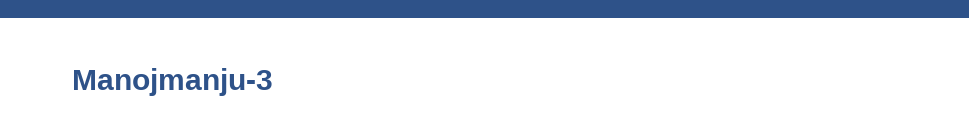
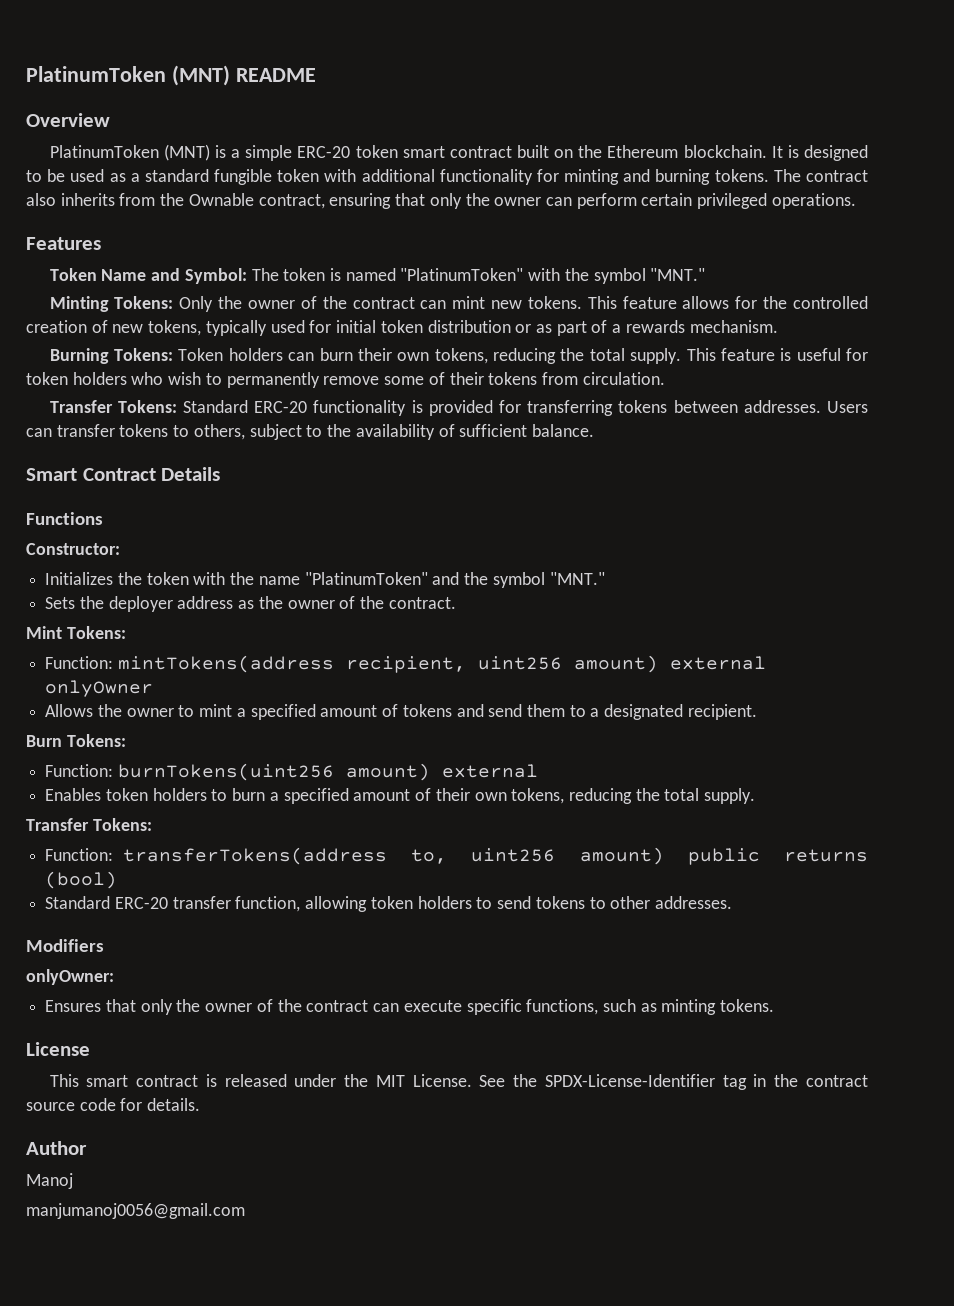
- Manojmanju-3
+ PlatinumToken (MNT) README
+ Overview
+ PlatinumToken (MNT) is a simple ERC-20 token smart contract built on the Ethereum blockchain. It is designed to be used as a standard fungible token with additional functionality for minting and burning tokens. The contract also inherits from the Ownable contract, ensuring that only the owner can perform certain privileged operations.
+ Features
+ Token Name and Symbol: The token is named "PlatinumToken" with the symbol "MNT."
+ Minting Tokens: Only the owner of the contract can mint new tokens. This feature allows for the controlled creation of new tokens, typically used for initial token distribution or as part of a rewards mechanism.
+ Burning Tokens: Token holders can burn their own tokens, reducing the total supply. This feature is useful for token holders who wish to permanently remove some of their tokens from circulation.
+ Transfer Tokens: Standard ERC-20 functionality is provided for transferring tokens between addresses. Users can transfer tokens to others, subject to the availability of sufficient balance.
+ Smart Contract Details
+ Functions
+ Constructor:
+ Initializes the token with the name "PlatinumToken" and the symbol "MNT."
+ Sets the deployer address as the owner of the contract.
+ Mint Tokens:
+ Function: mintTokens(address recipient, uint256 amount) external onlyOwner
+ Allows the owner to mint a specified amount of tokens and send them to a designated recipient.
+ Burn Tokens:
+ Function: burnTokens(uint256 amount) external
+ Enables token holders to burn a specified amount of their own tokens, reducing the total supply.
+ Transfer Tokens:
+ Function: transferTokens(address to, uint256 amount) public returns (bool)
+ Standard ERC-20 transfer function, allowing token holders to send tokens to other addresses.
+ Modifiers
+ onlyOwner:
+ Ensures that only the owner of the contract can execute specific functions, such as minting tokens.
+ License
+ This smart contract is released under the MIT License. See the SPDX-License-Identifier tag in the contract source code for details.
+ Author
+ Manoj
+ manjumanoj0056@gmail.com

